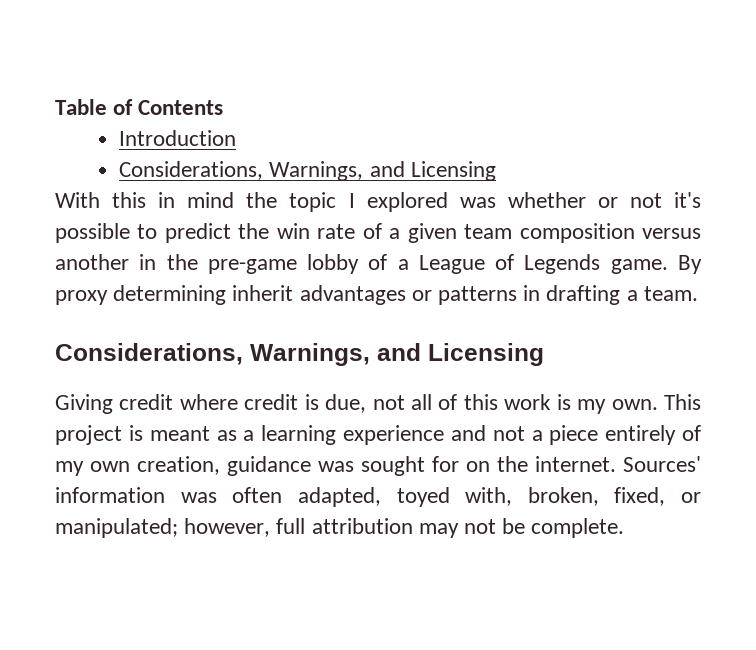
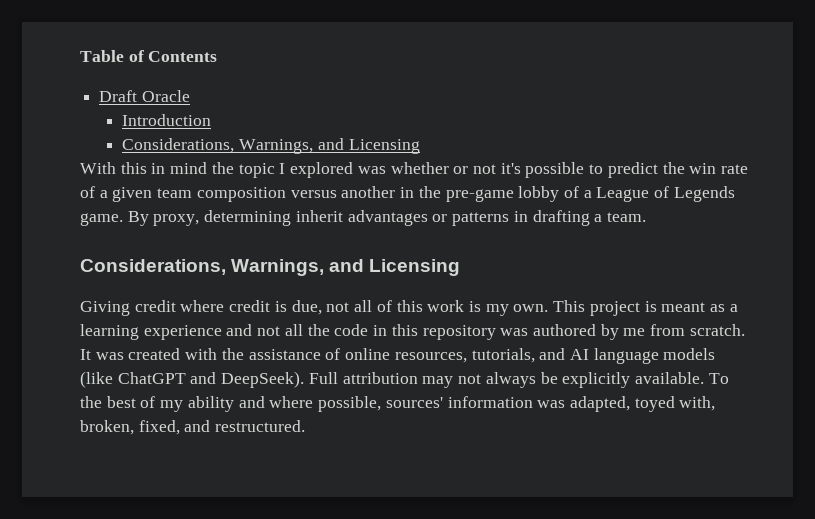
+ Draft Oracle
- By proxy determining inherit advantages or patterns in drafting a team.
+ By proxy, determining inherit advantages or patterns in drafting a team.
- This project is meant as a learning experience and not a piece entirely of my own creation, guidance was sought for on the internet. Sources' information was often adapted, toyed with, broken, fixed, or manipulated; however, full attribution may not be complete.
+ This project is meant as a learning experience and not all the code in this repository was authored by me from scratch. It was created with the assistance of online resources, tutorials, and AI language models (like ChatGPT and DeepSeek). Full attribution may not always be explicitly available. To the best of my ability and where possible, sources' information was adapted, toyed with, broken, fixed, and restructured.

